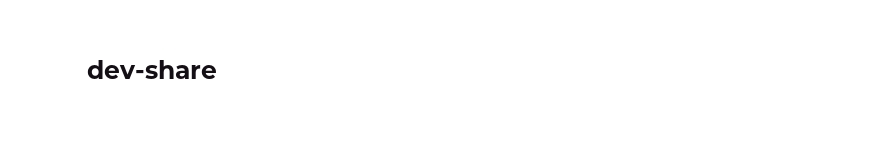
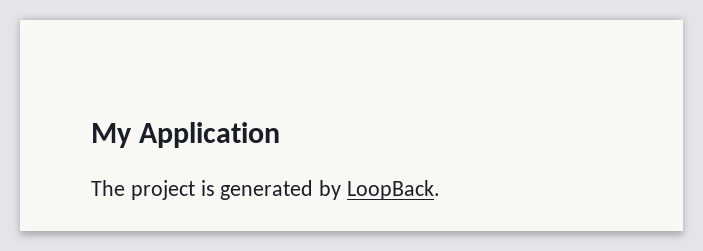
- dev-share
+ My Application
+ The project is generated by LoopBack.

